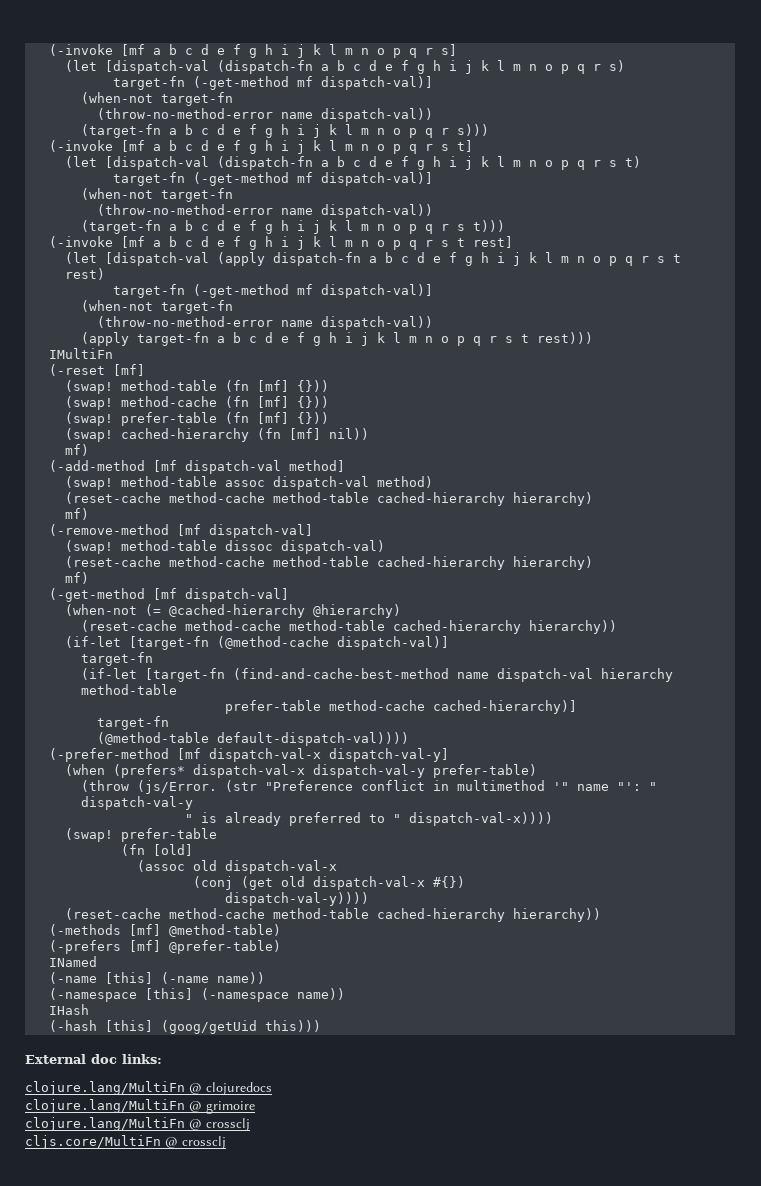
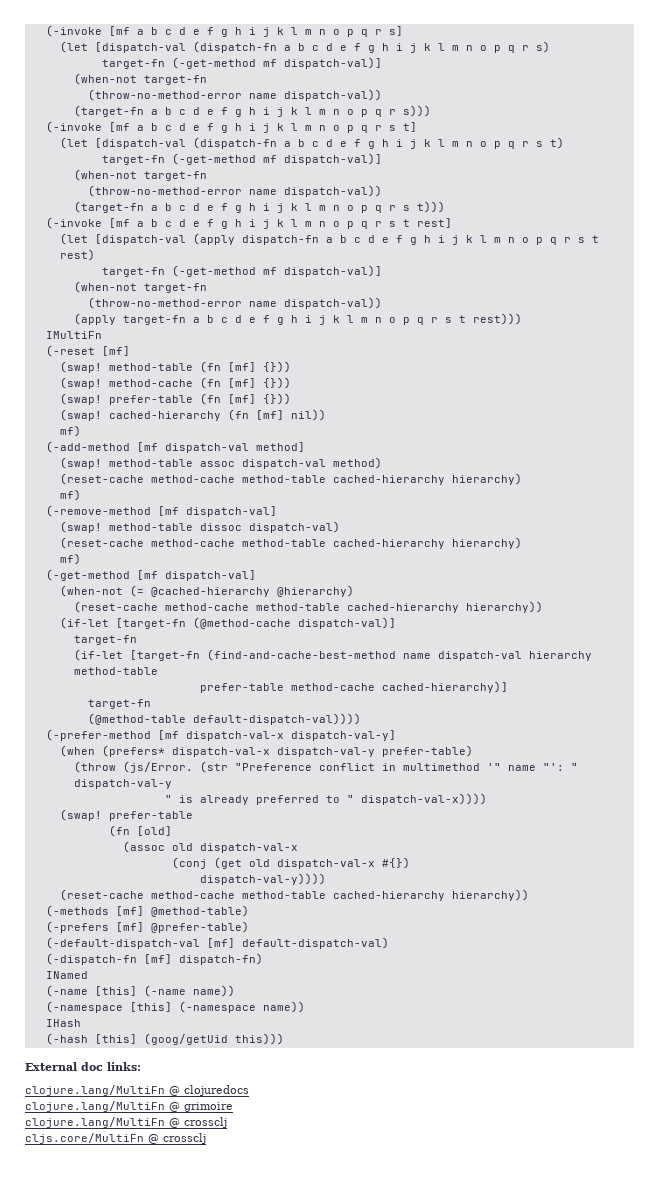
+ (-default-dispatch-val [mf] default-dispatch-val)
+ (-dispatch-fn [mf] dispatch-fn)

